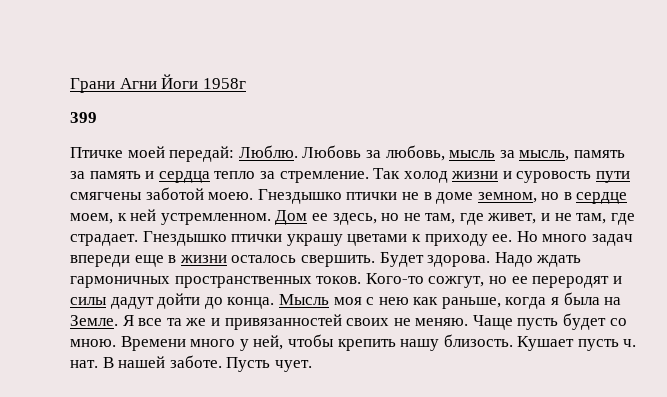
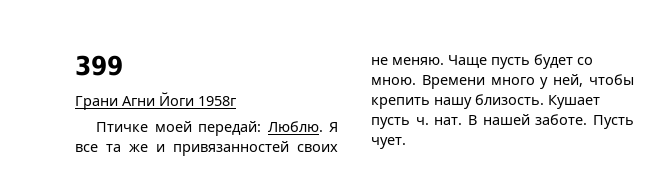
+ 399
- 399
- Любовь за любовь, мысль за мысль, память за память и сердца тепло за стремление. Так холод жизни и суровость пути смягчены заботой моею. Гнездышко птички не в доме земном, но в сердце моем, к ней устремленном. Дом ее здесь, но не там, где живет, и не там, где страдает. Гнездышко птички украшу цветами к приходу ее. Но много задач впереди еще в жизни осталось свершить. Будет здорова. Надо ждать гармоничных пространственных токов. Кого-то сожгут, но ее переродят и силы дадут дойти до конца. Мысль моя с нею как раньше, когда я была на Земле.

